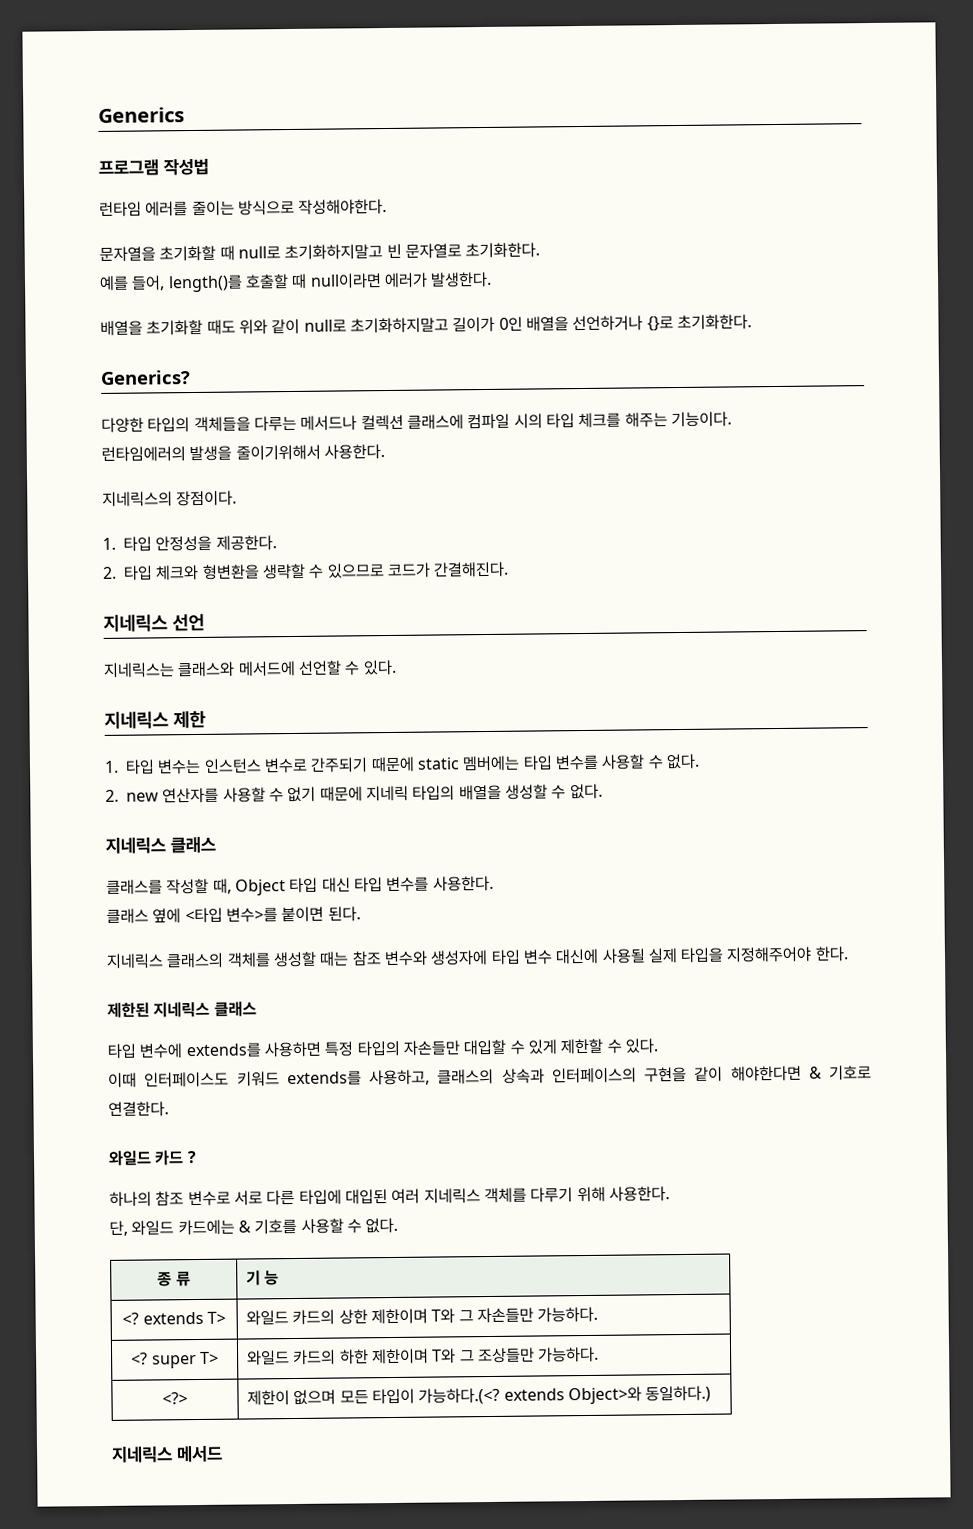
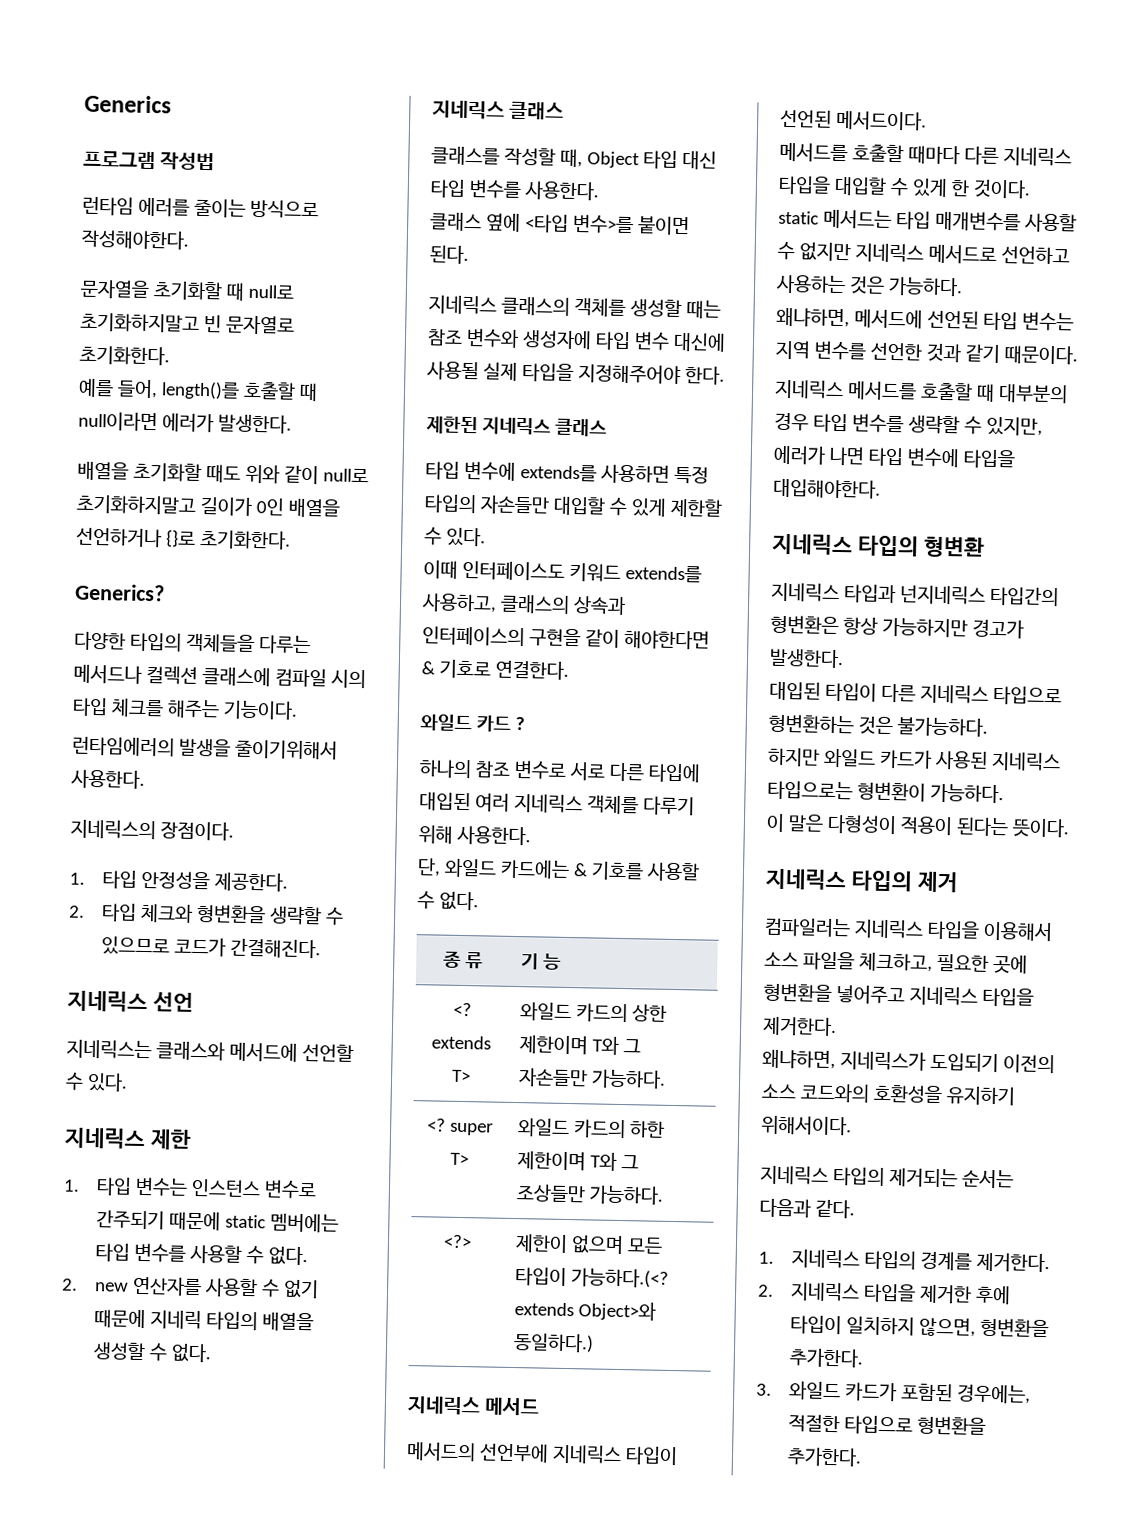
+ 메서드의 선언부에 지네릭스 타입이 선언된 메서드이다.
+ 메서드를 호출할 때마다 다른 지네릭스 타입을 대입할 수 있게 한 것이다.
+ static 메서드는 타입 매개변수를 사용할 수 없지만 지네릭스 메서드로 선언하고 사용하는 것은 가능하다.
+ 왜냐하면, 메서드에 선언된 타입 변수는 지역 변수를 선언한 것과 같기 때문이다.
+ 지네릭스 메서드를 호출할 때 대부분의 경우 타입 변수를 생략할 수 있지만, 에러가 나면 타입 변수에 타입을 대입해야한다.
+ 지네릭스 타입의 형변환
+ 지네릭스 타입과 넌지네릭스 타입간의 형변환은 항상 가능하지만 경고가 발생한다.
+ 대입된 타입이 다른 지네릭스 타입으로 형변환하는 것은 불가능하다.
+ 하지만 와일드 카드가 사용된 지네릭스 타입으로는 형변환이 가능하다.
+ 이 말은 다형성이 적용이 된다는 뜻이다.
+ 지네릭스 타입의 제거
+ 컴파일러는 지네릭스 타입을 이용해서 소스 파일을 체크하고, 필요한 곳에 형변환을 넣어주고 지네릭스 타입을 제거한다.
+ 왜냐하면, 지네릭스가 도입되기 이전의 소스 코드와의 호환성을 유지하기 위해서이다.
+ 지네릭스 타입의 제거되는 순서는 다음과 같다.
+ 1. 지네릭스 타입의 경계를 제거한다.
+ 2. 지네릭스 타입을 제거한 후에 타입이 일치하지 않으면, 형변환을 추가한다.
+ 3. 와일드 카드가 포함된 경우에는, 적절한 타입으로 형변환을 추가한다.

